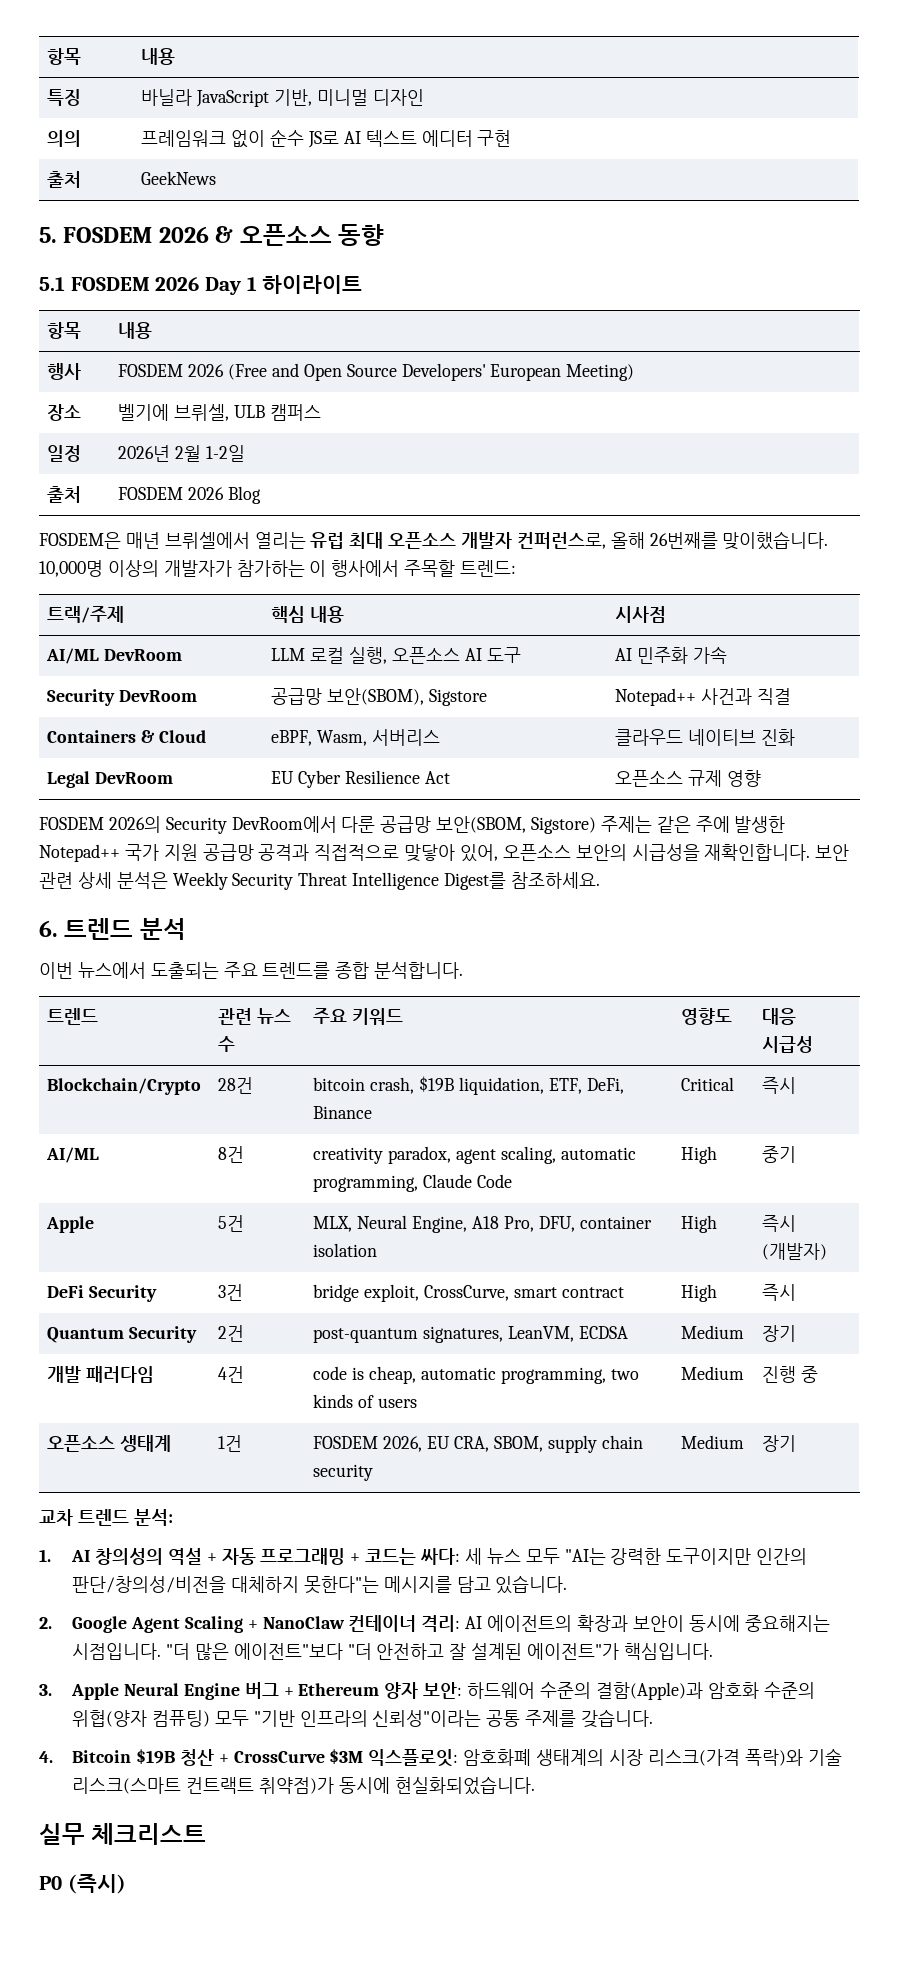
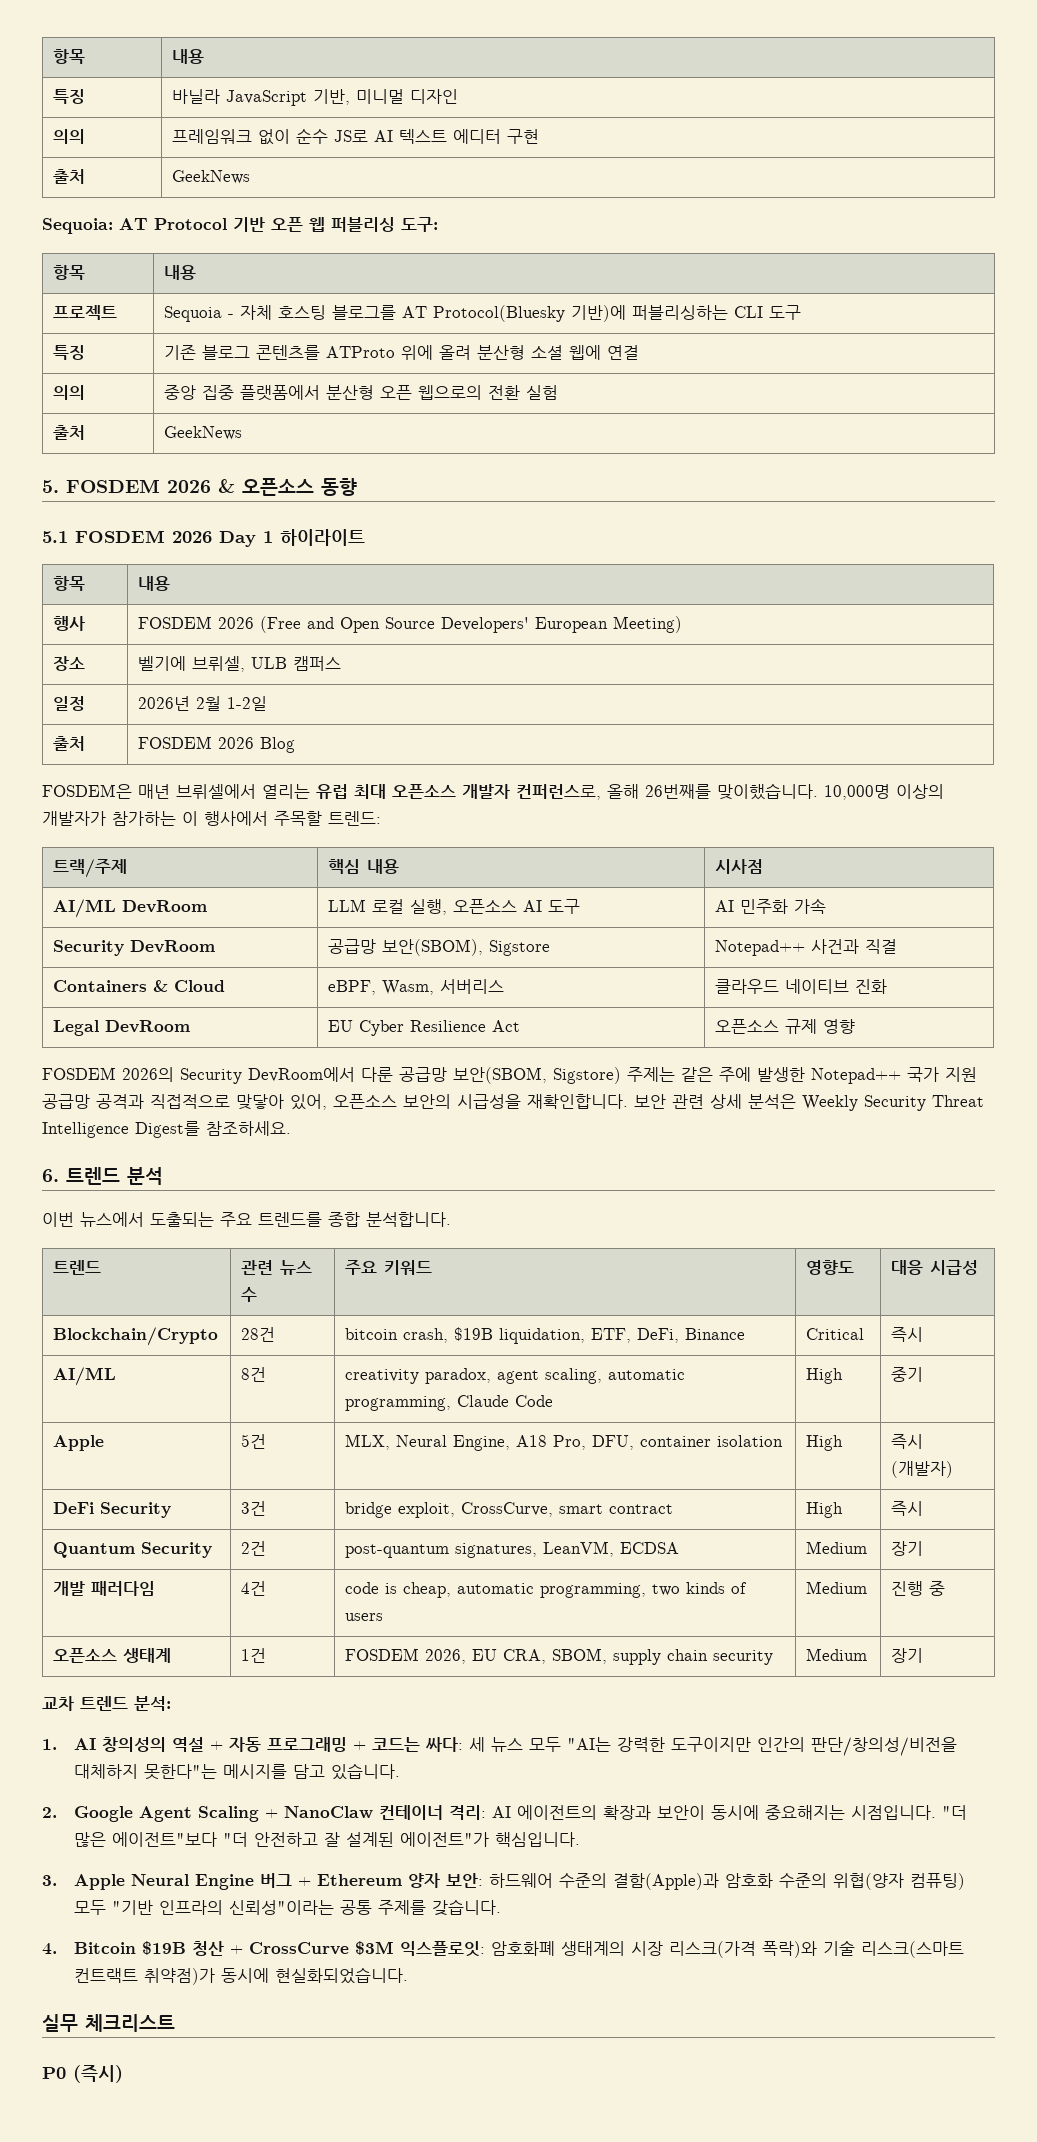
+ Sequoia: AT Protocol 기반 오픈 웹 퍼블리싱 도구:
+ 항목 | 내용
+ 프로젝트 | Sequoia - 자체 호스팅 블로그를 AT Protocol(Bluesky 기반)에 퍼블리싱하는 CLI 도구
+ 특징 | 기존 블로그 콘텐츠를 ATProto 위에 올려 분산형 소셜 웹에 연결
+ 의의 | 중앙 집중 플랫폼에서 분산형 오픈 웹으로의 전환 실험
+ 출처 | GeekNews

